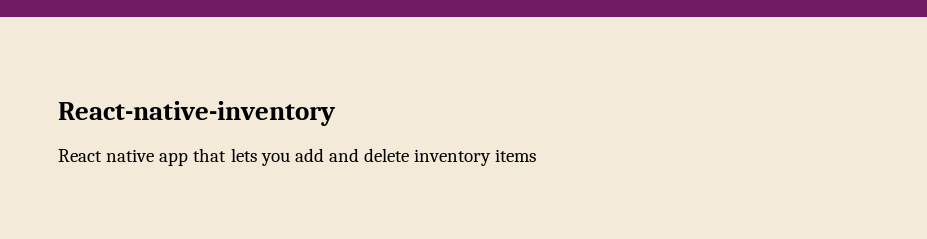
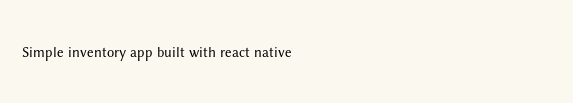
- React-native-inventory
- React native app that lets you add and delete inventory items
+ Simple inventory app built with react native

